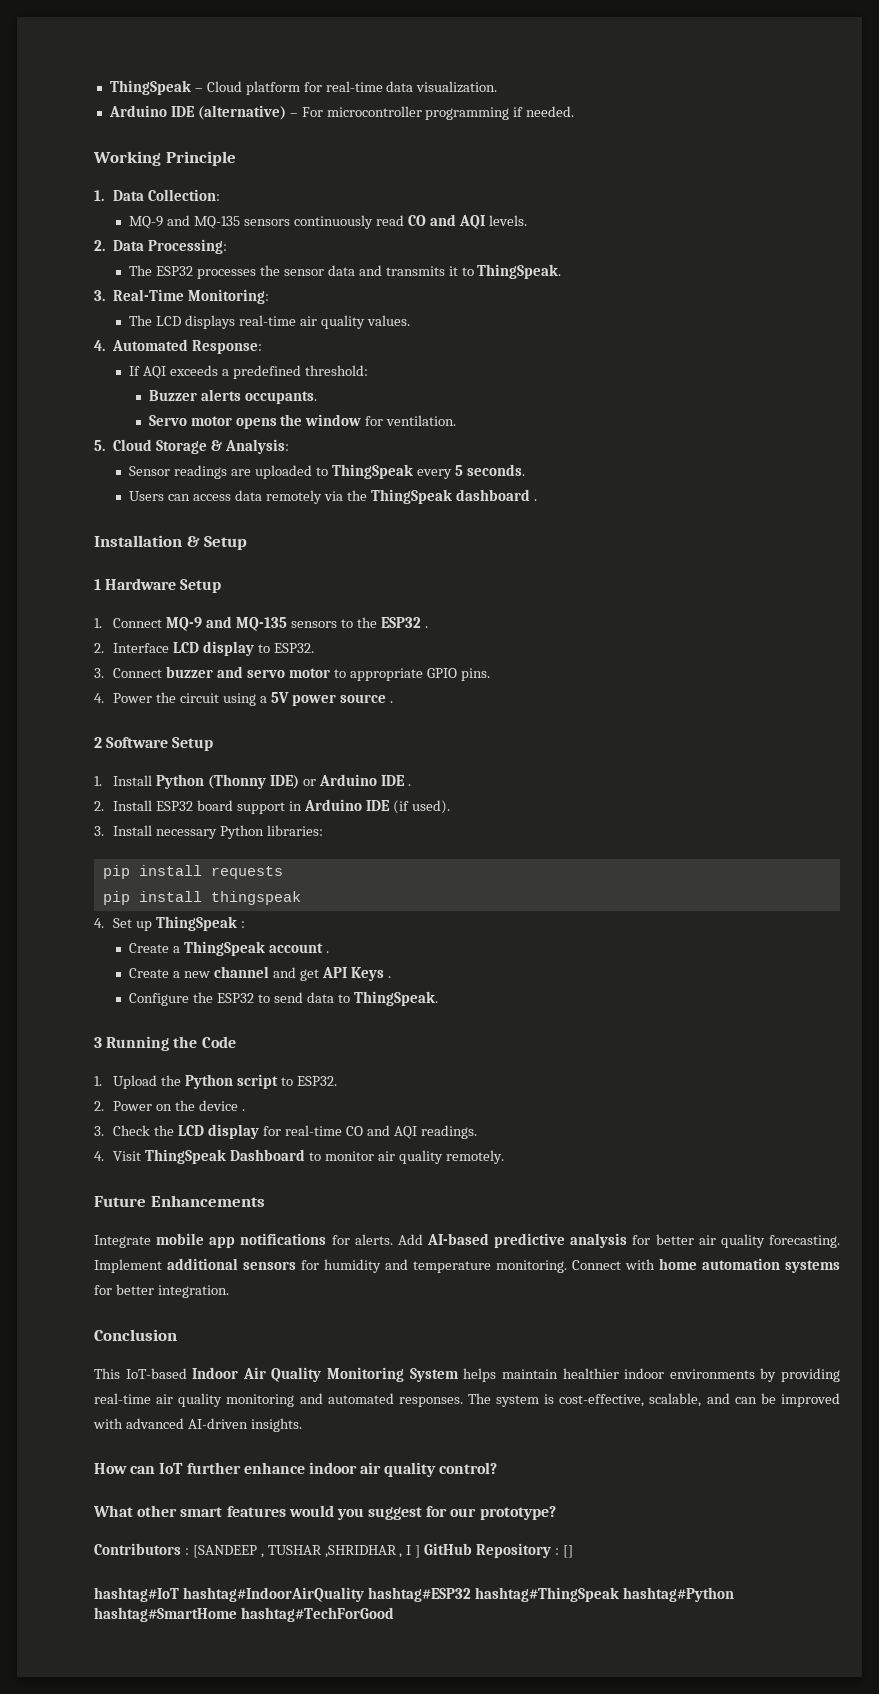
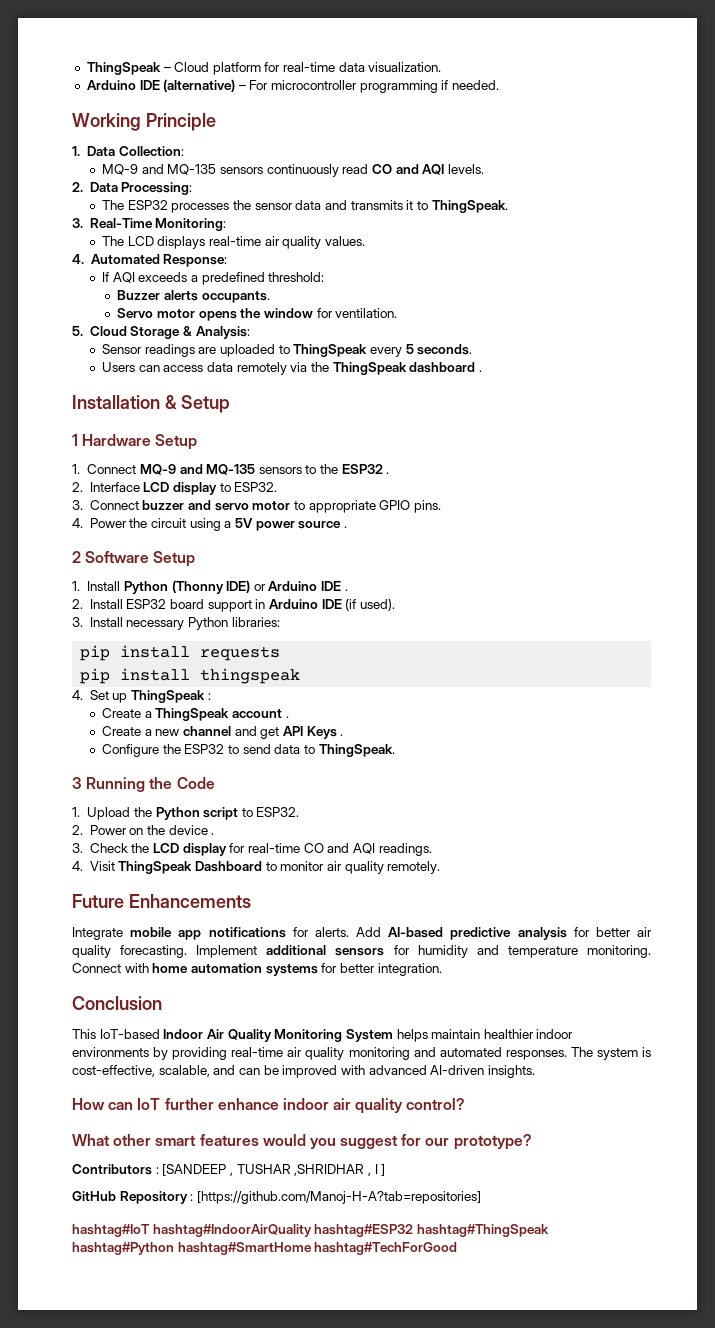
- Contributors : [SANDEEP , TUSHAR ,SHRIDHAR , I ] GitHub Repository : []
+ Contributors : [SANDEEP , TUSHAR ,SHRIDHAR , I ]
+ GitHub Repository : [https://github.com/Manoj-H-A?tab=repositories]

